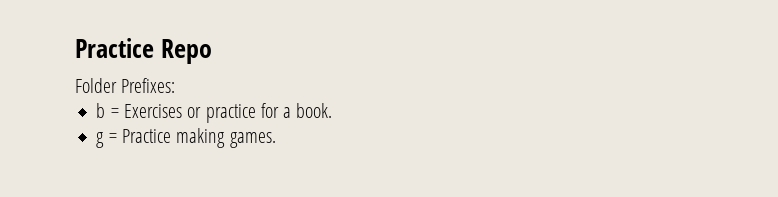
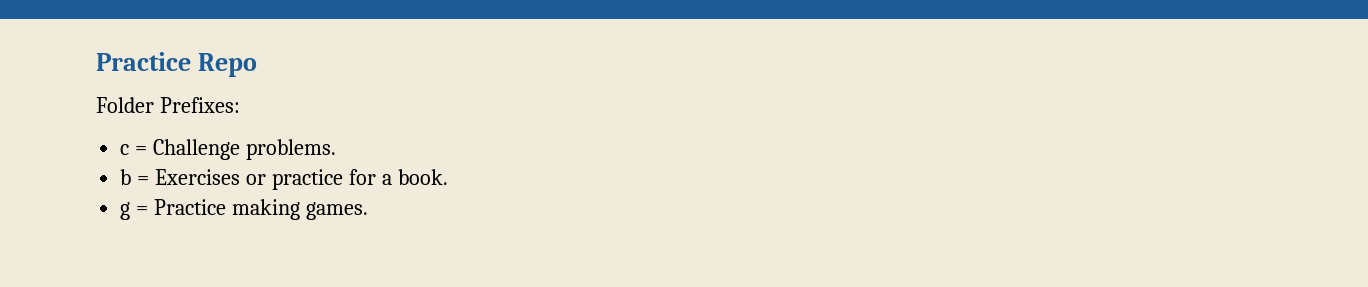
+ c = Challenge problems.

